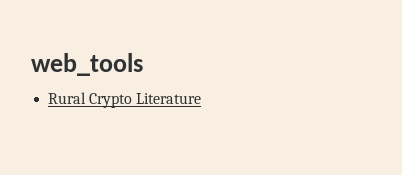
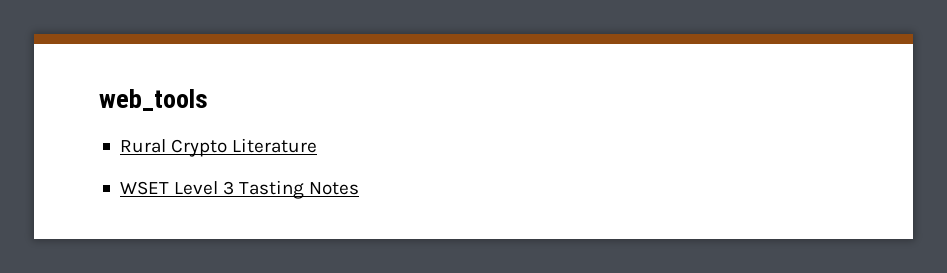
+ WSET Level 3 Tasting Notes

